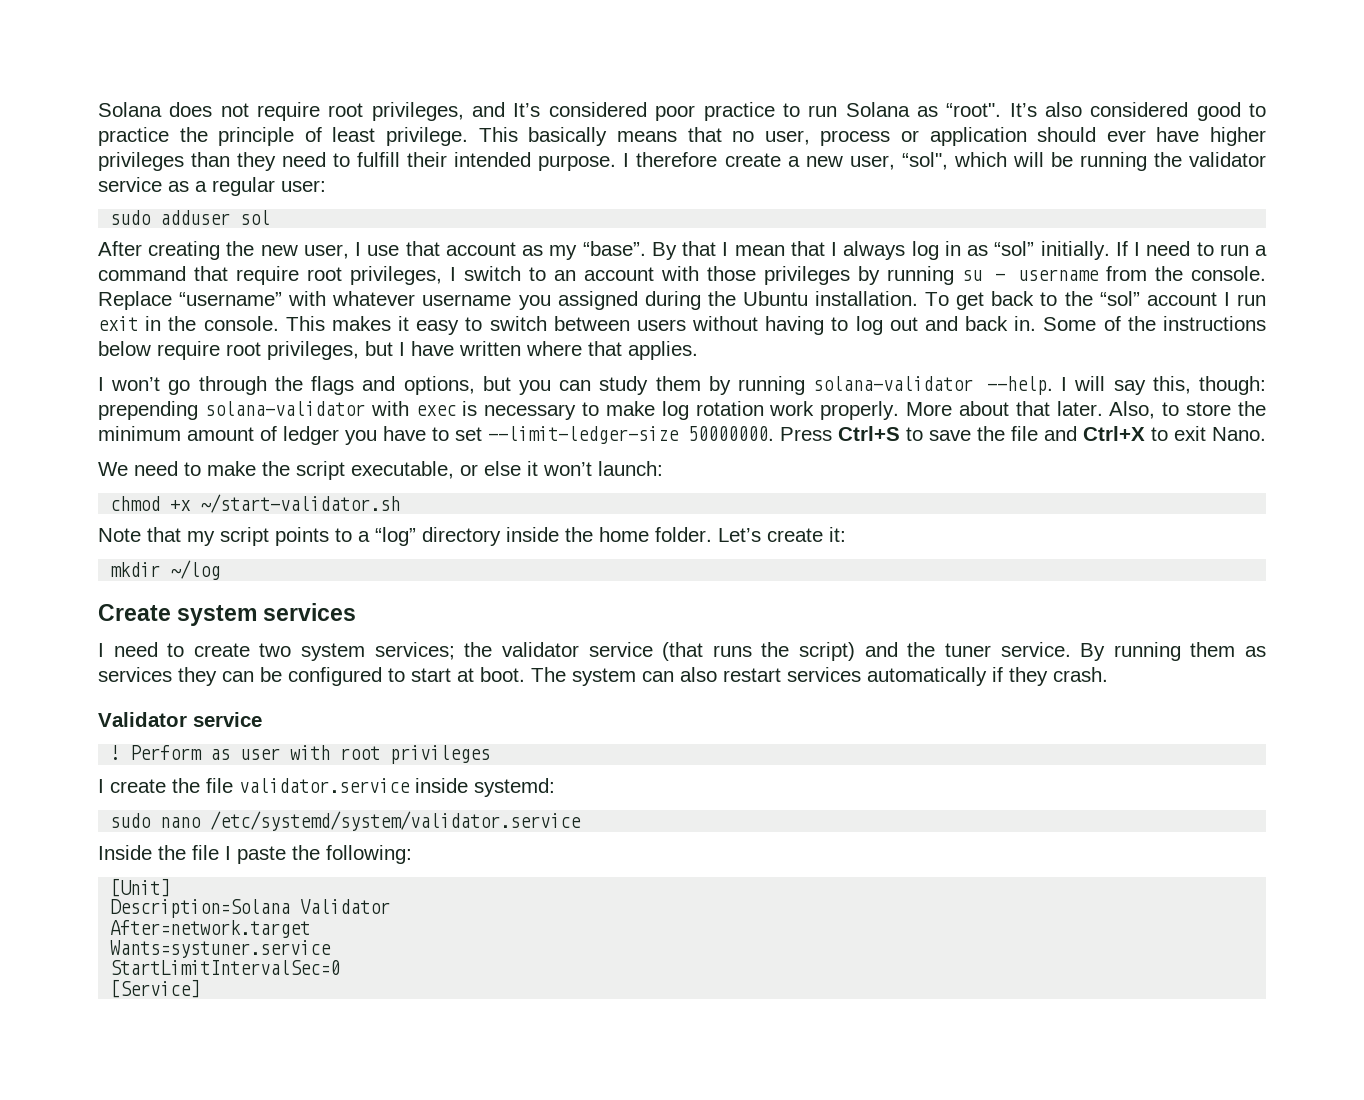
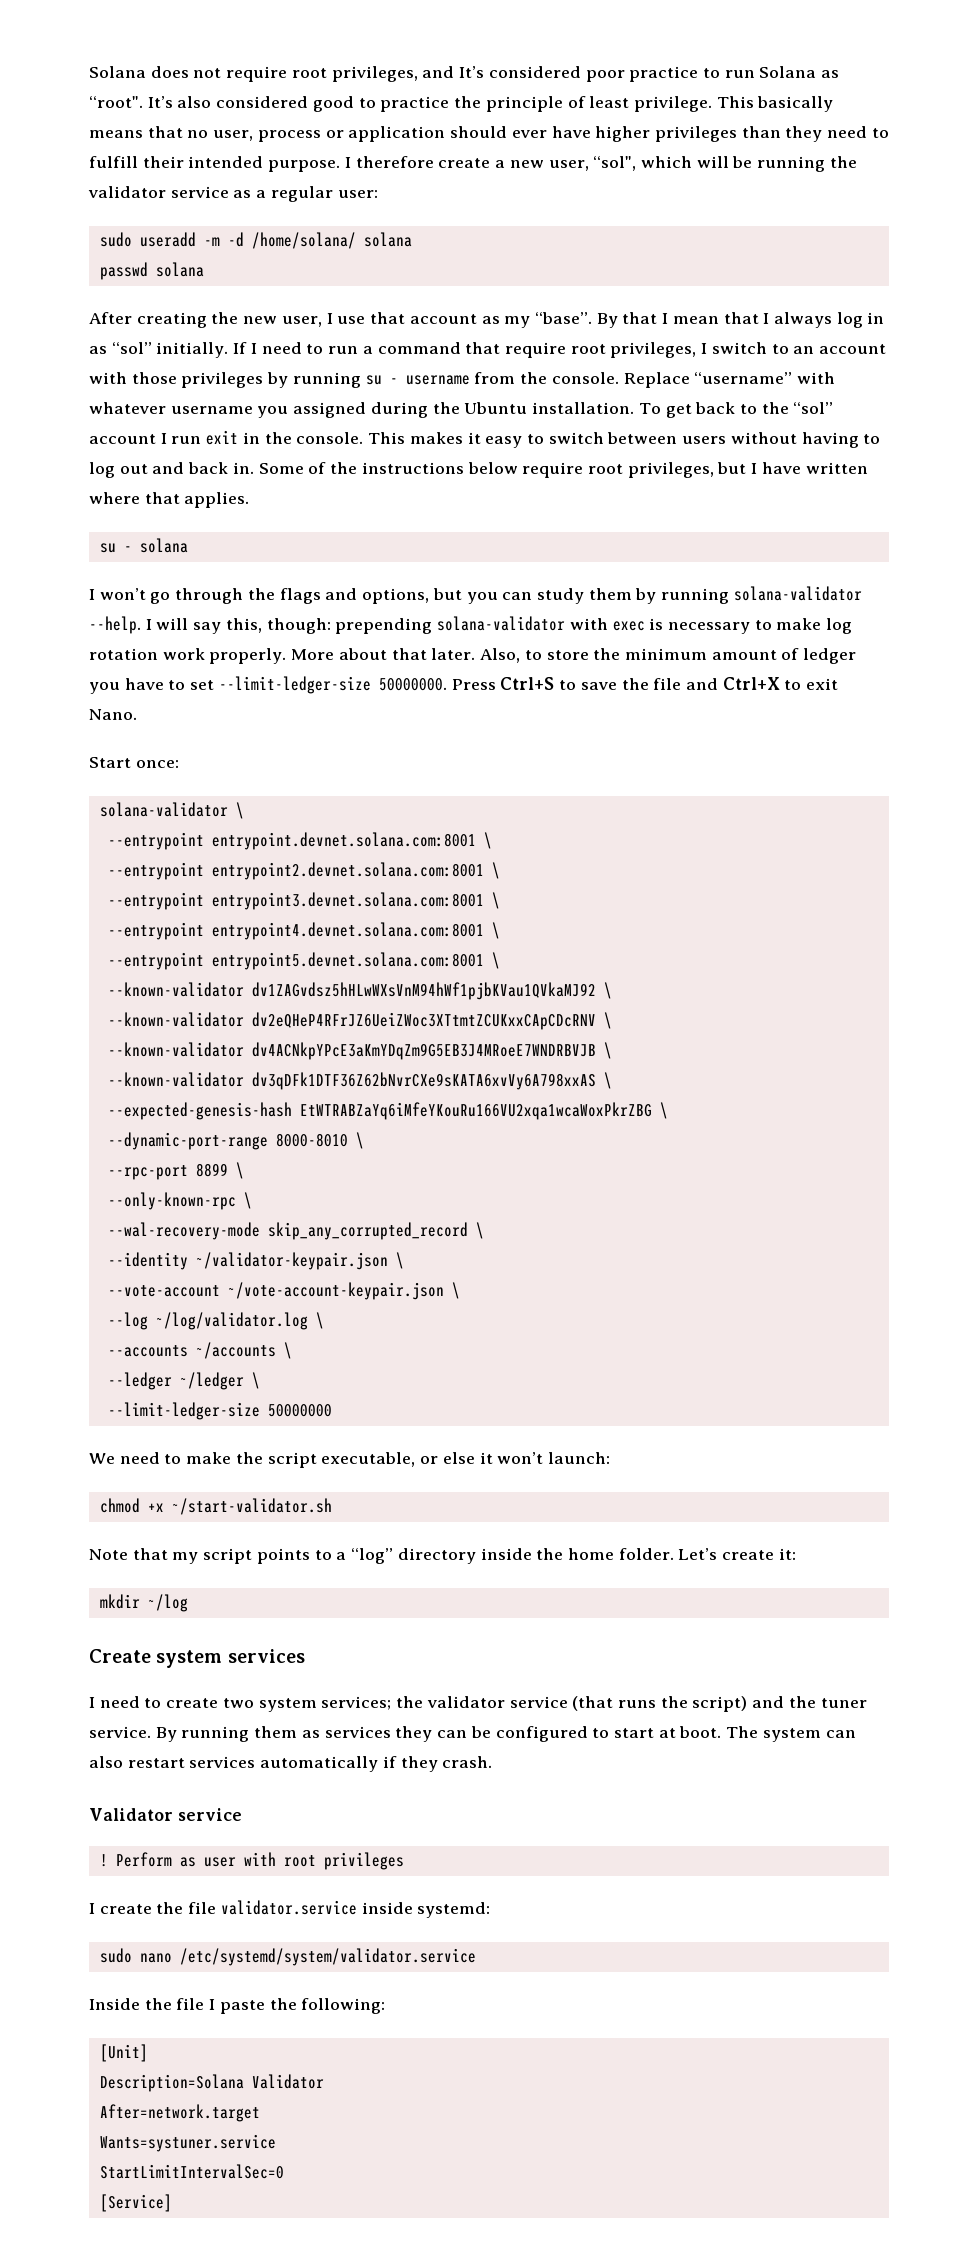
- sudo adduser sol
+ sudo useradd -m -d /home/solana/ solana
+ passwd solana
+ su - solana
+ Start once:
+ solana-validator \
+ --entrypoint entrypoint.devnet.solana.com:8001 \
+ --entrypoint entrypoint2.devnet.solana.com:8001 \
+ --entrypoint entrypoint3.devnet.solana.com:8001 \
+ --entrypoint entrypoint4.devnet.solana.com:8001 \
+ --entrypoint entrypoint5.devnet.solana.com:8001 \
+ --known-validator dv1ZAGvdsz5hHLwWXsVnM94hWf1pjbKVau1QVkaMJ92 \
+ --known-validator dv2eQHeP4RFrJZ6UeiZWoc3XTtmtZCUKxxCApCDcRNV \
+ --known-validator dv4ACNkpYPcE3aKmYDqZm9G5EB3J4MRoeE7WNDRBVJB \
+ --known-validator dv3qDFk1DTF36Z62bNvrCXe9sKATA6xvVy6A798xxAS \
+ --expected-genesis-hash EtWTRABZaYq6iMfeYKouRu166VU2xqa1wcaWoxPkrZBG \
+ --dynamic-port-range 8000-8010 \
+ --rpc-port 8899 \
+ --only-known-rpc \
+ --wal-recovery-mode skip_any_corrupted_record \
+ --identity ~/validator-keypair.json \
+ --vote-account ~/vote-account-keypair.json \
+ --log ~/log/validator.log \
+ --accounts ~/accounts \
+ --ledger ~/ledger \
+ --limit-ledger-size 50000000

